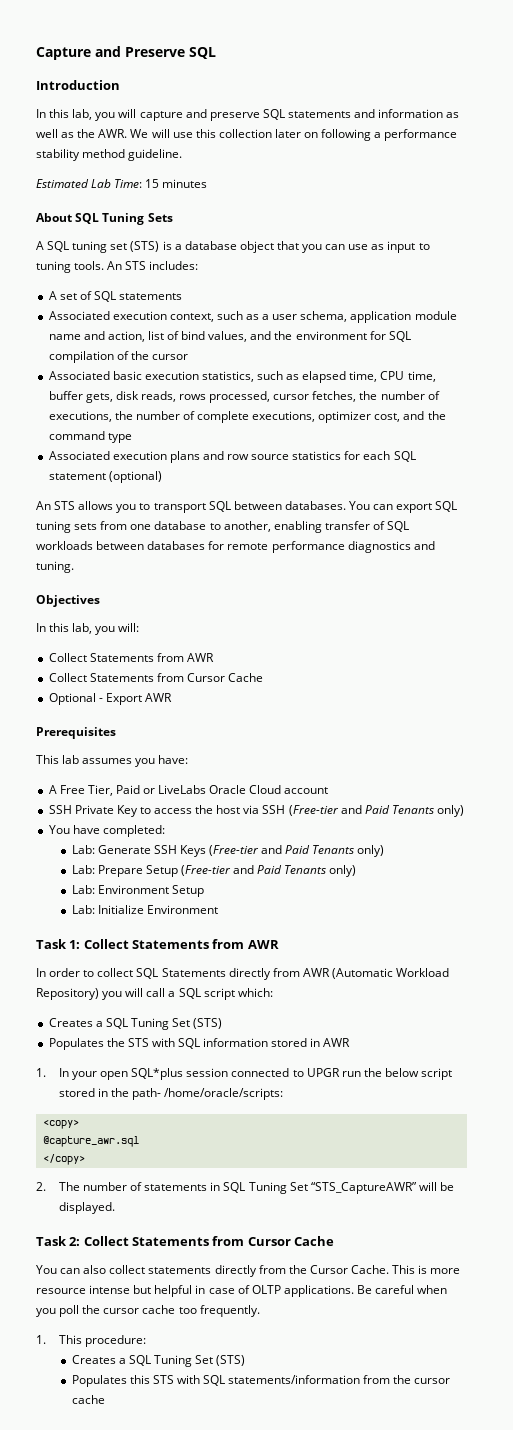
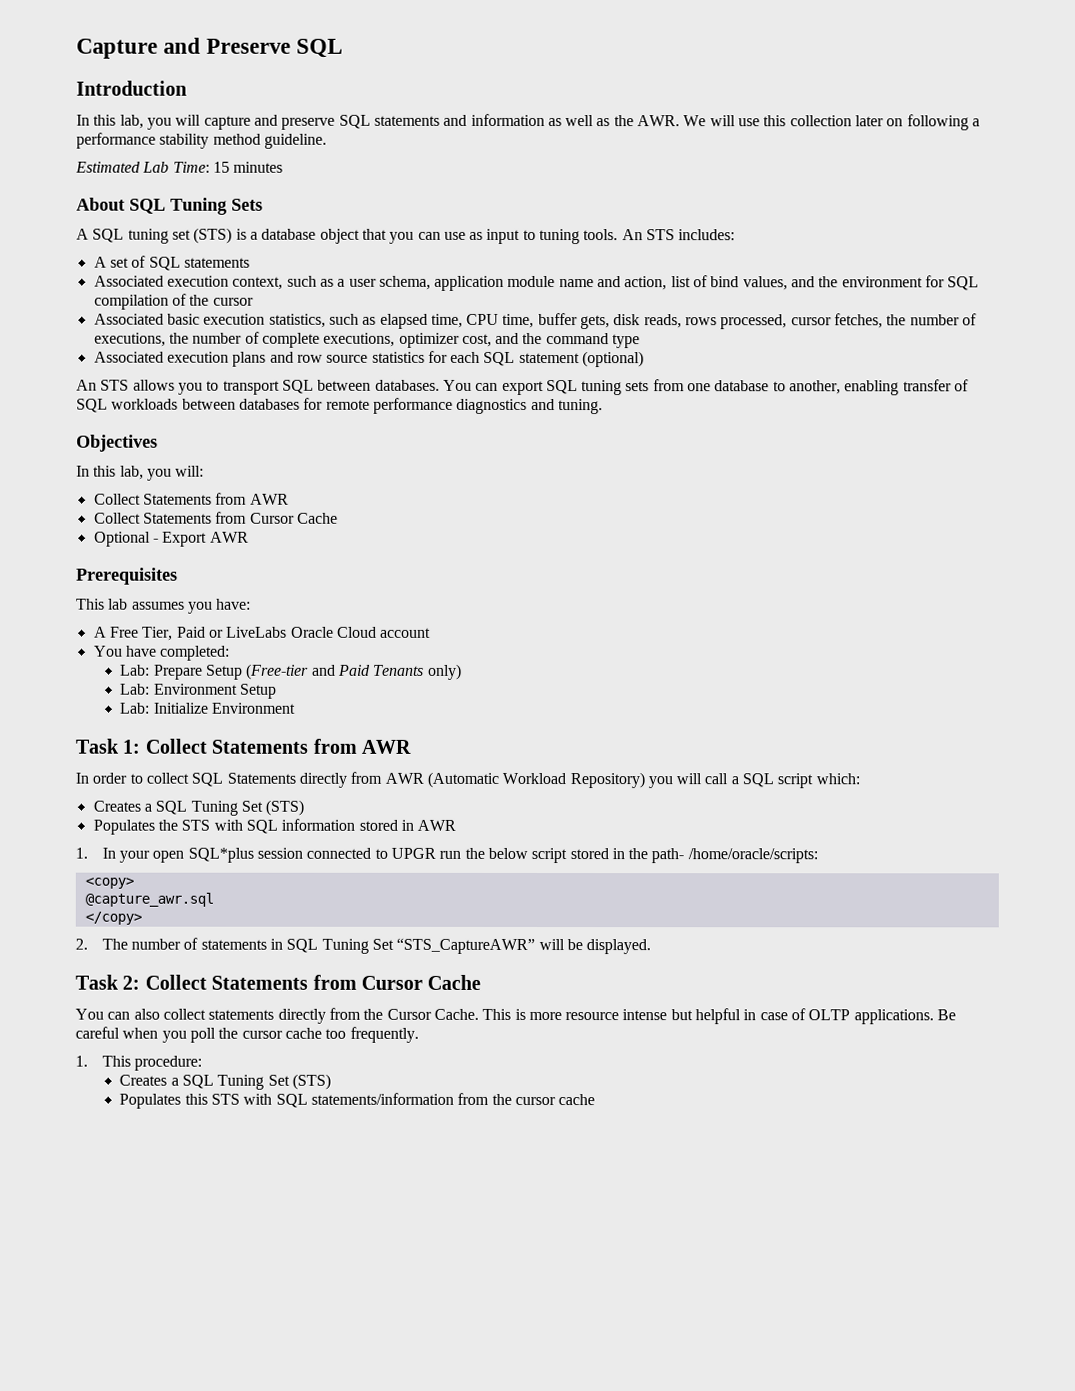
- SSH Private Key to access the host via SSH (Free-tier and Paid Tenants only)
  You have completed:
- Lab: Generate SSH Keys (Free-tier and Paid Tenants only)

